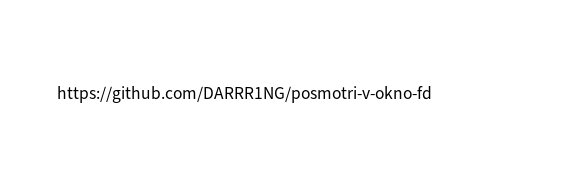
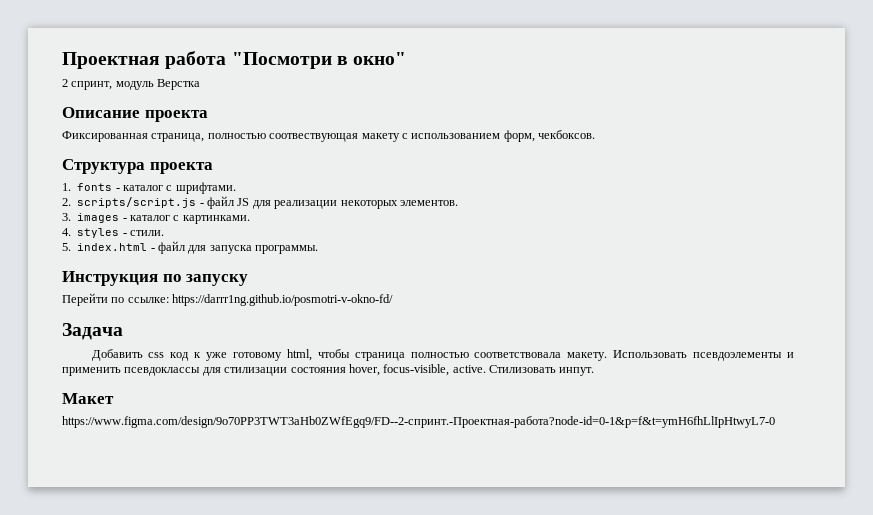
- https://github.com/DARRR1NG/posmotri-v-okno-fd
+ Проектная работа "Посмотри в окно"
+ 2 спринт, модуль Верстка
+ Описание проекта
+ Фиксированная страница, полностью соотвествующая макету с использованием форм, чекбоксов.
+ Структура проекта
+ 1. fonts - каталог с шрифтами.
+ 2. scripts/script.js - файл JS для реализации некоторых элементов.
+ 3. images - каталог с картинками.
+ 4. styles - стили.
+ 5. index.html - файл для запуска программы.
+ Инструкция по запуску
+ Перейти по ссылке: https://darrr1ng.github.io/posmotri-v-okno-fd/
+ Задача
+ Добавить css код к уже готовому html, чтобы страница полностью соответствовала макету. Использовать псевдоэлементы и применить псевдоклассы для стилизации состояния hover, focus-visible, active. Стилизовать инпут.
+ Макет
+ https://www.figma.com/design/9o70PP3TWT3aHb0ZWfEgq9/FD--2-спринт.-Проектная-работа?node-id=0-1&p=f&t=ymH6fhLlIpHtwyL7-0

